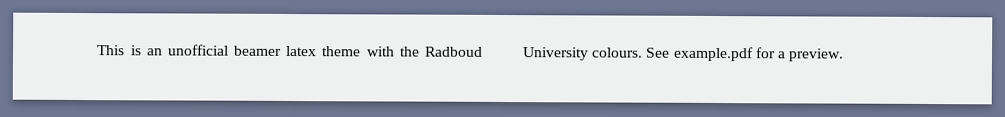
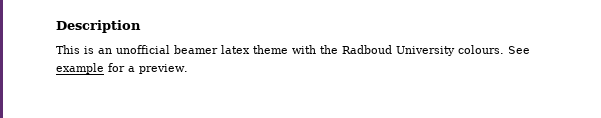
+ Description
- See example.pdf for a preview.
+ See example for a preview.

